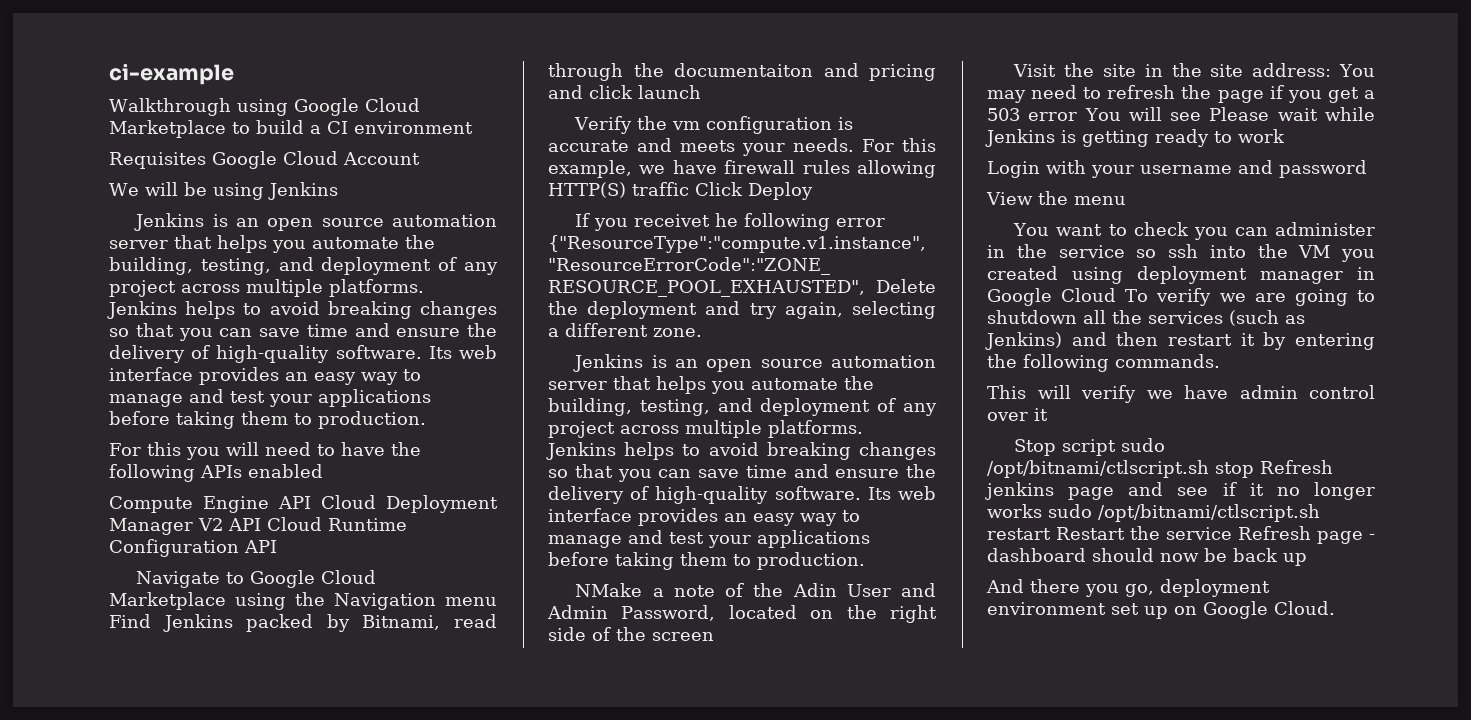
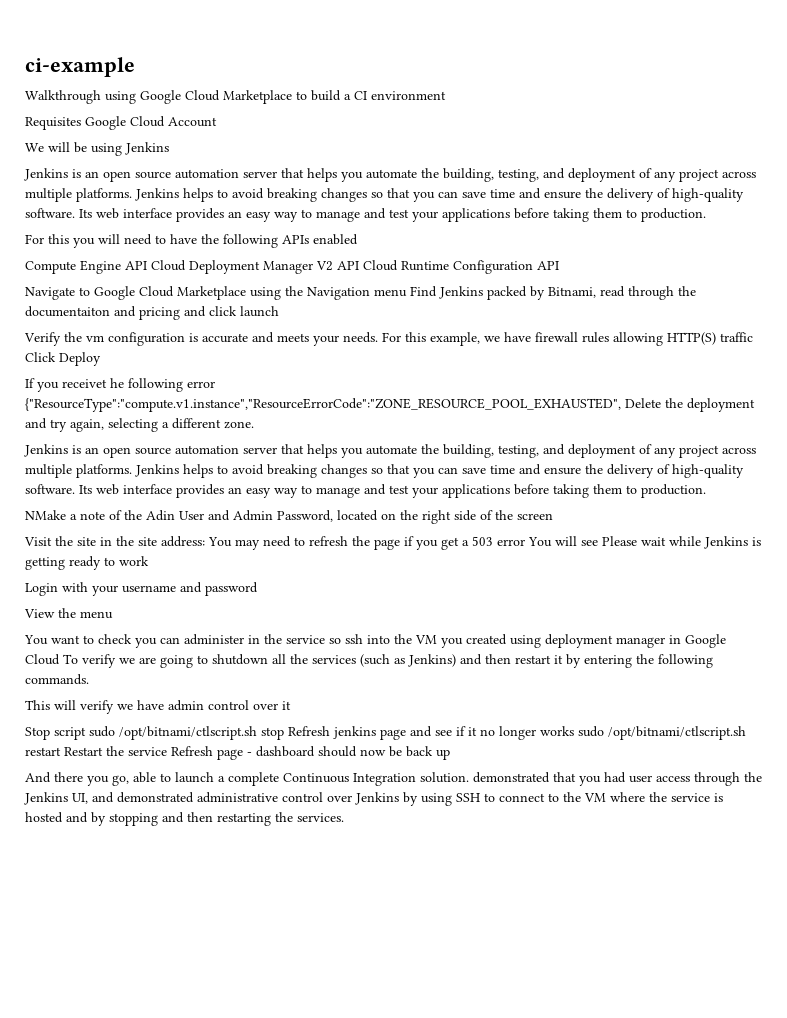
- And there you go, deployment environment set up on Google Cloud.
+ And there you go, able to launch a complete Continuous Integration solution. demonstrated that you had user access through the Jenkins UI, and demonstrated administrative control over Jenkins by using SSH to connect to the VM where the service is hosted and by stopping and then restarting the services.

